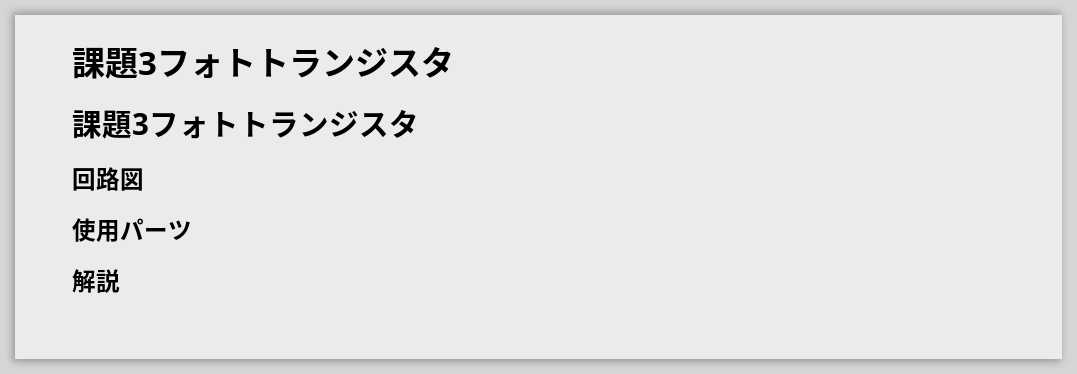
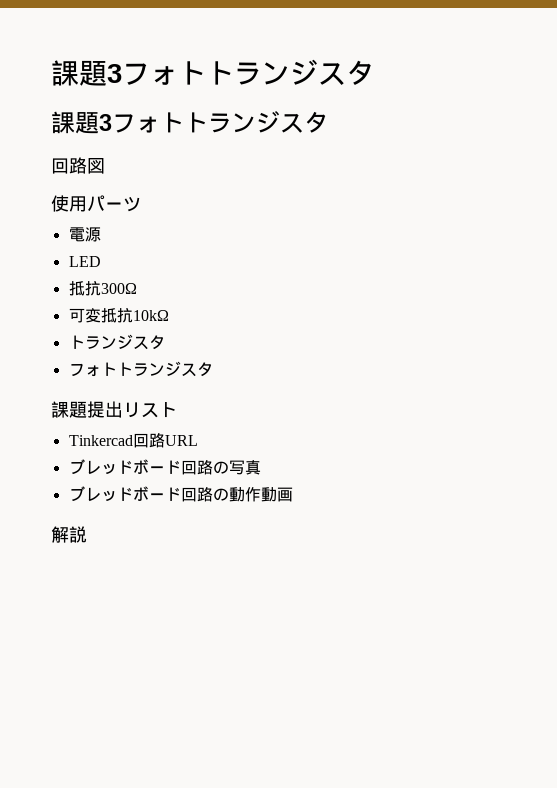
+ 電源
+ LED
+ 抵抗300Ω
+ 可変抵抗10kΩ
+ トランジスタ
+ フォトトランジスタ
+ 課題提出リスト
+ Tinkercad回路URL
+ ブレッドボード回路の写真
+ ブレッドボード回路の動作動画

